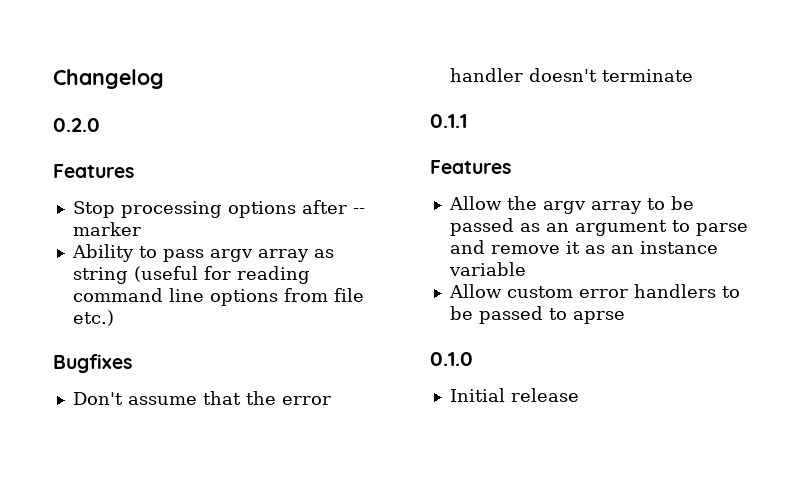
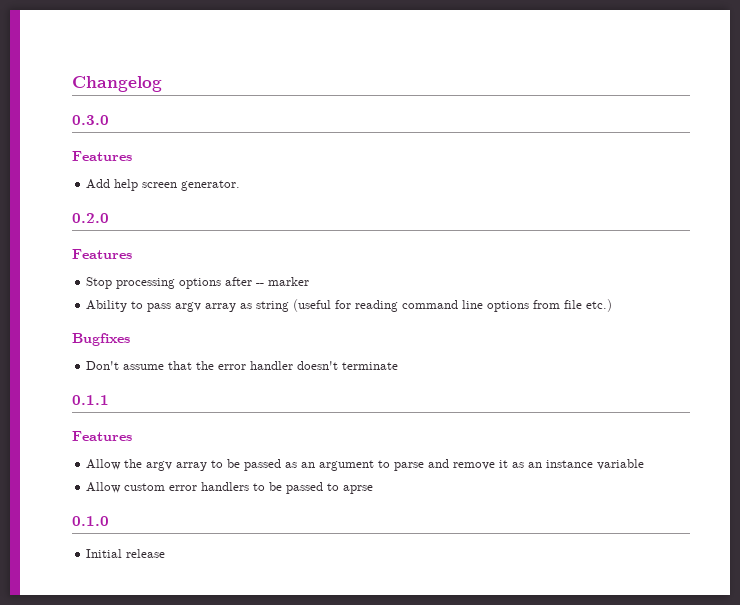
+ 0.3.0
+ Features
+ Add help screen generator.

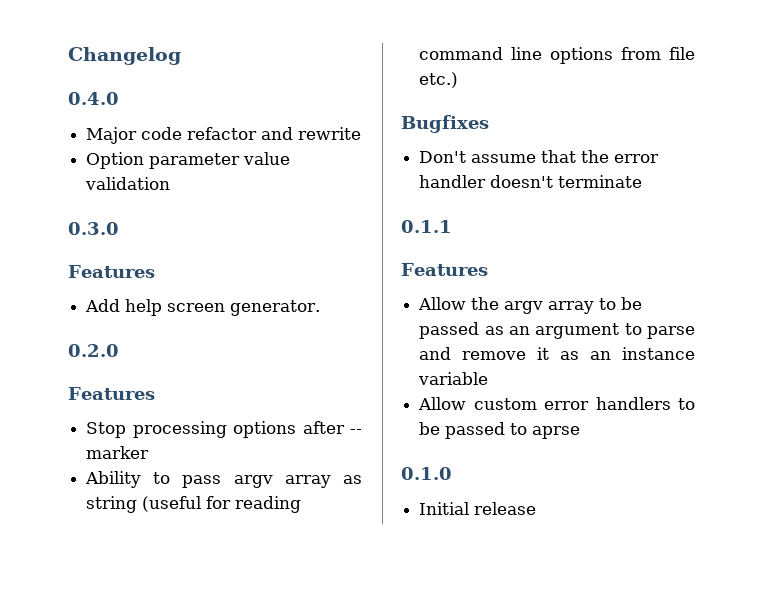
+ 0.4.0
+ Major code refactor and rewrite
+ Option parameter value validation

